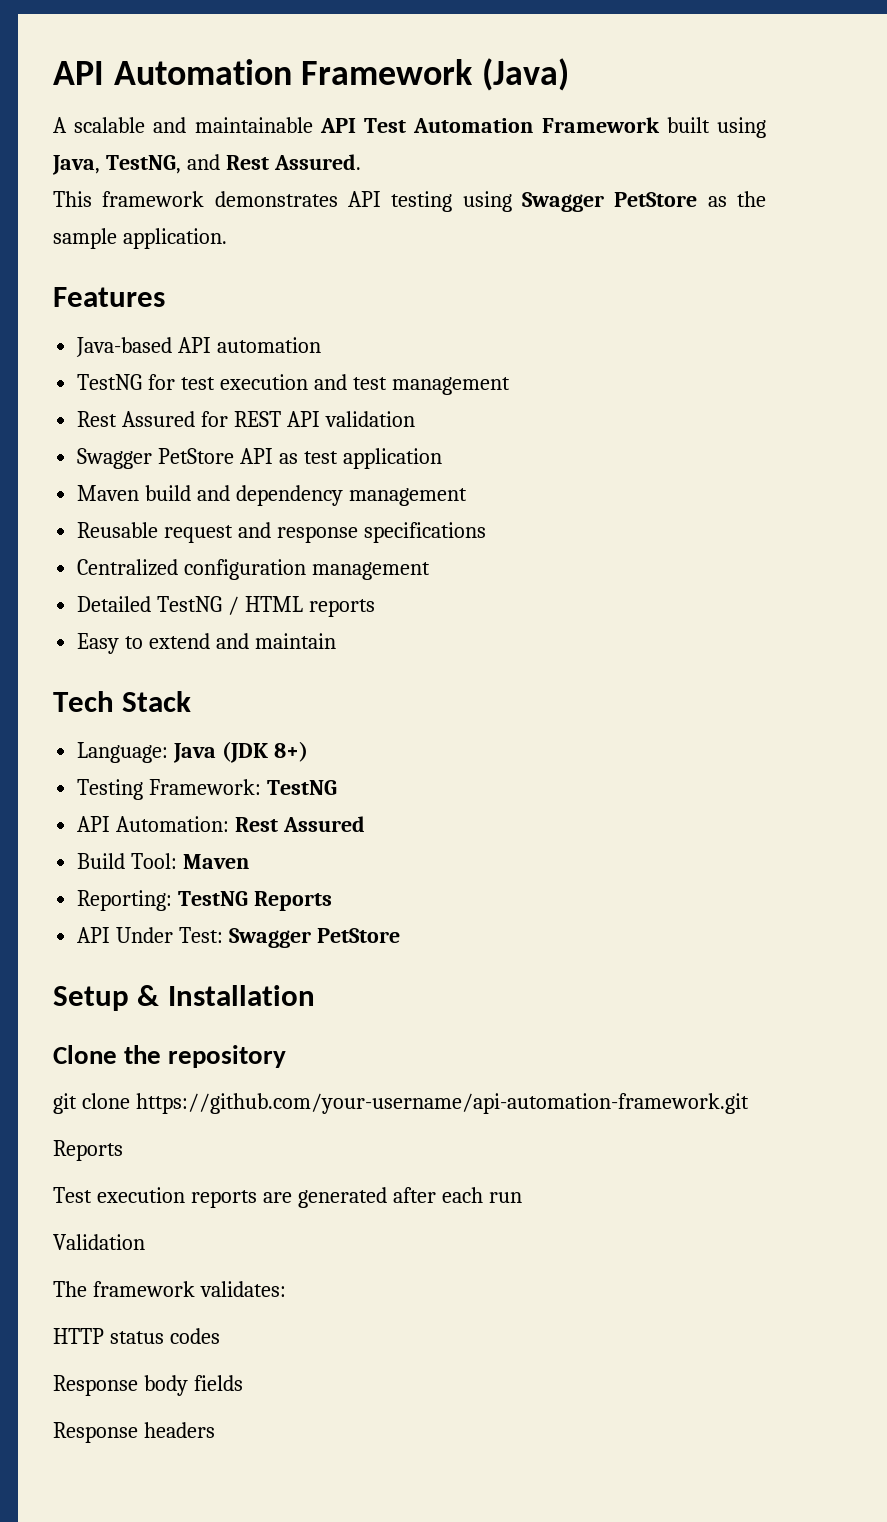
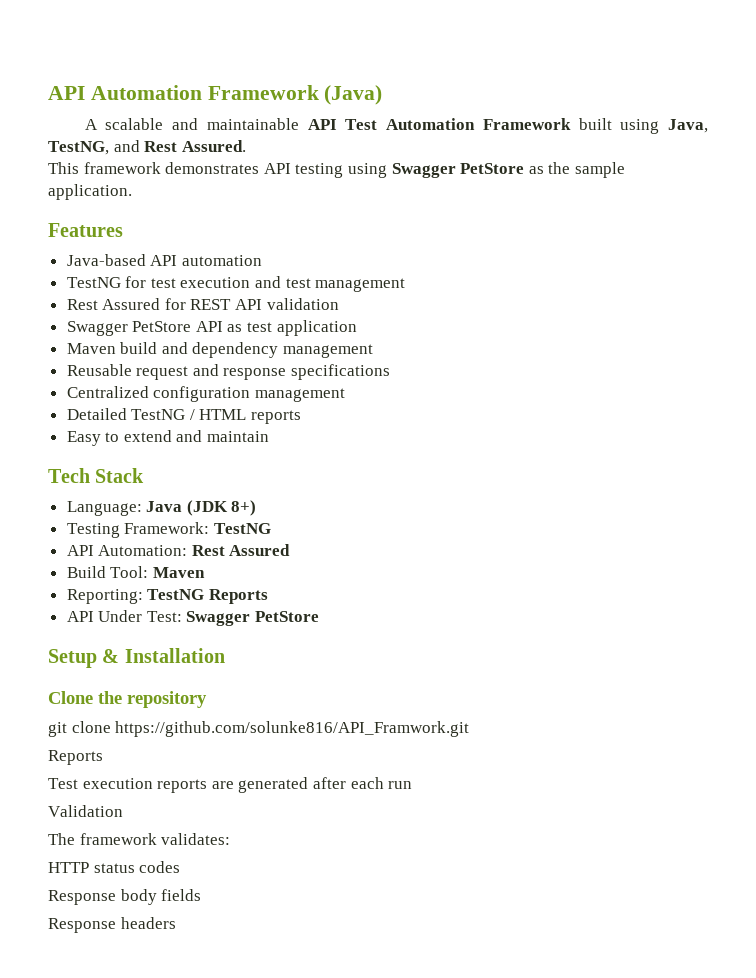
- git clone https://github.com/your-username/api-automation-framework.git
+ git clone https://github.com/solunke816/API_Framwork.git

